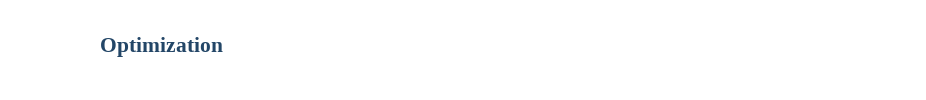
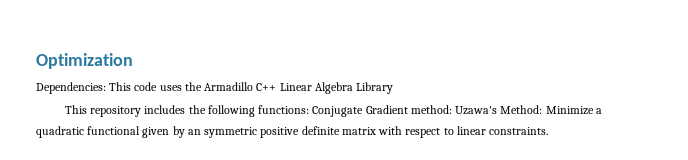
+ Dependencies: This code uses the Armadillo C++ Linear Algebra Library
+ This repository includes the following functions: Conjugate Gradient method: Uzawa's Method: Minimize a quadratic functional given by an symmetric positive definite matrix with respect to linear constraints.

